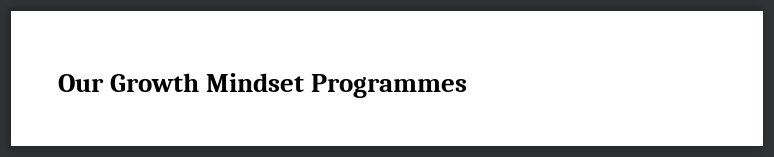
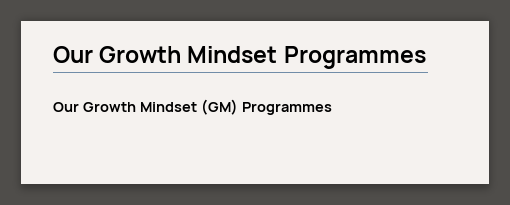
+ Our Growth Mindset (GM) Programmes

